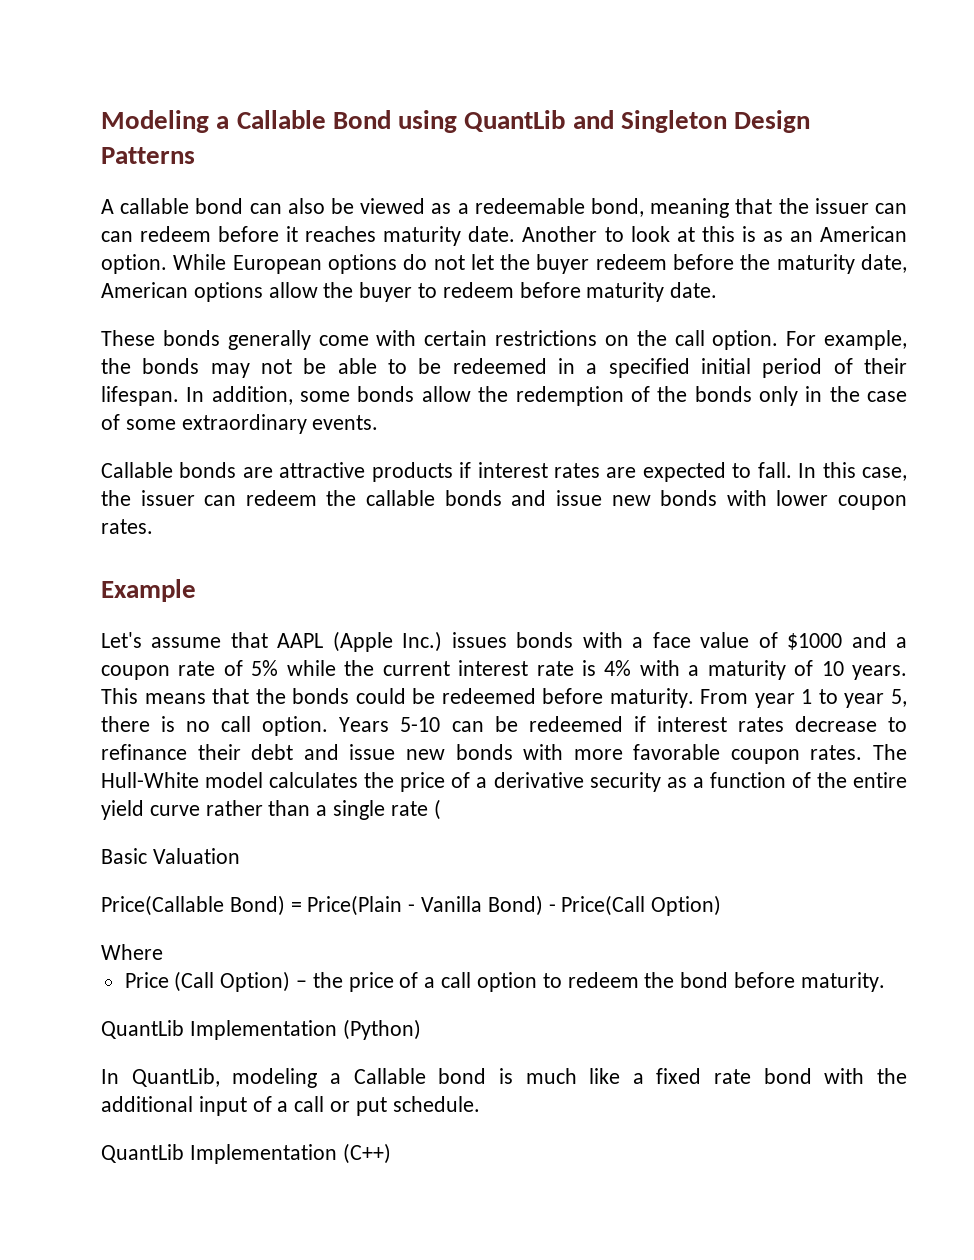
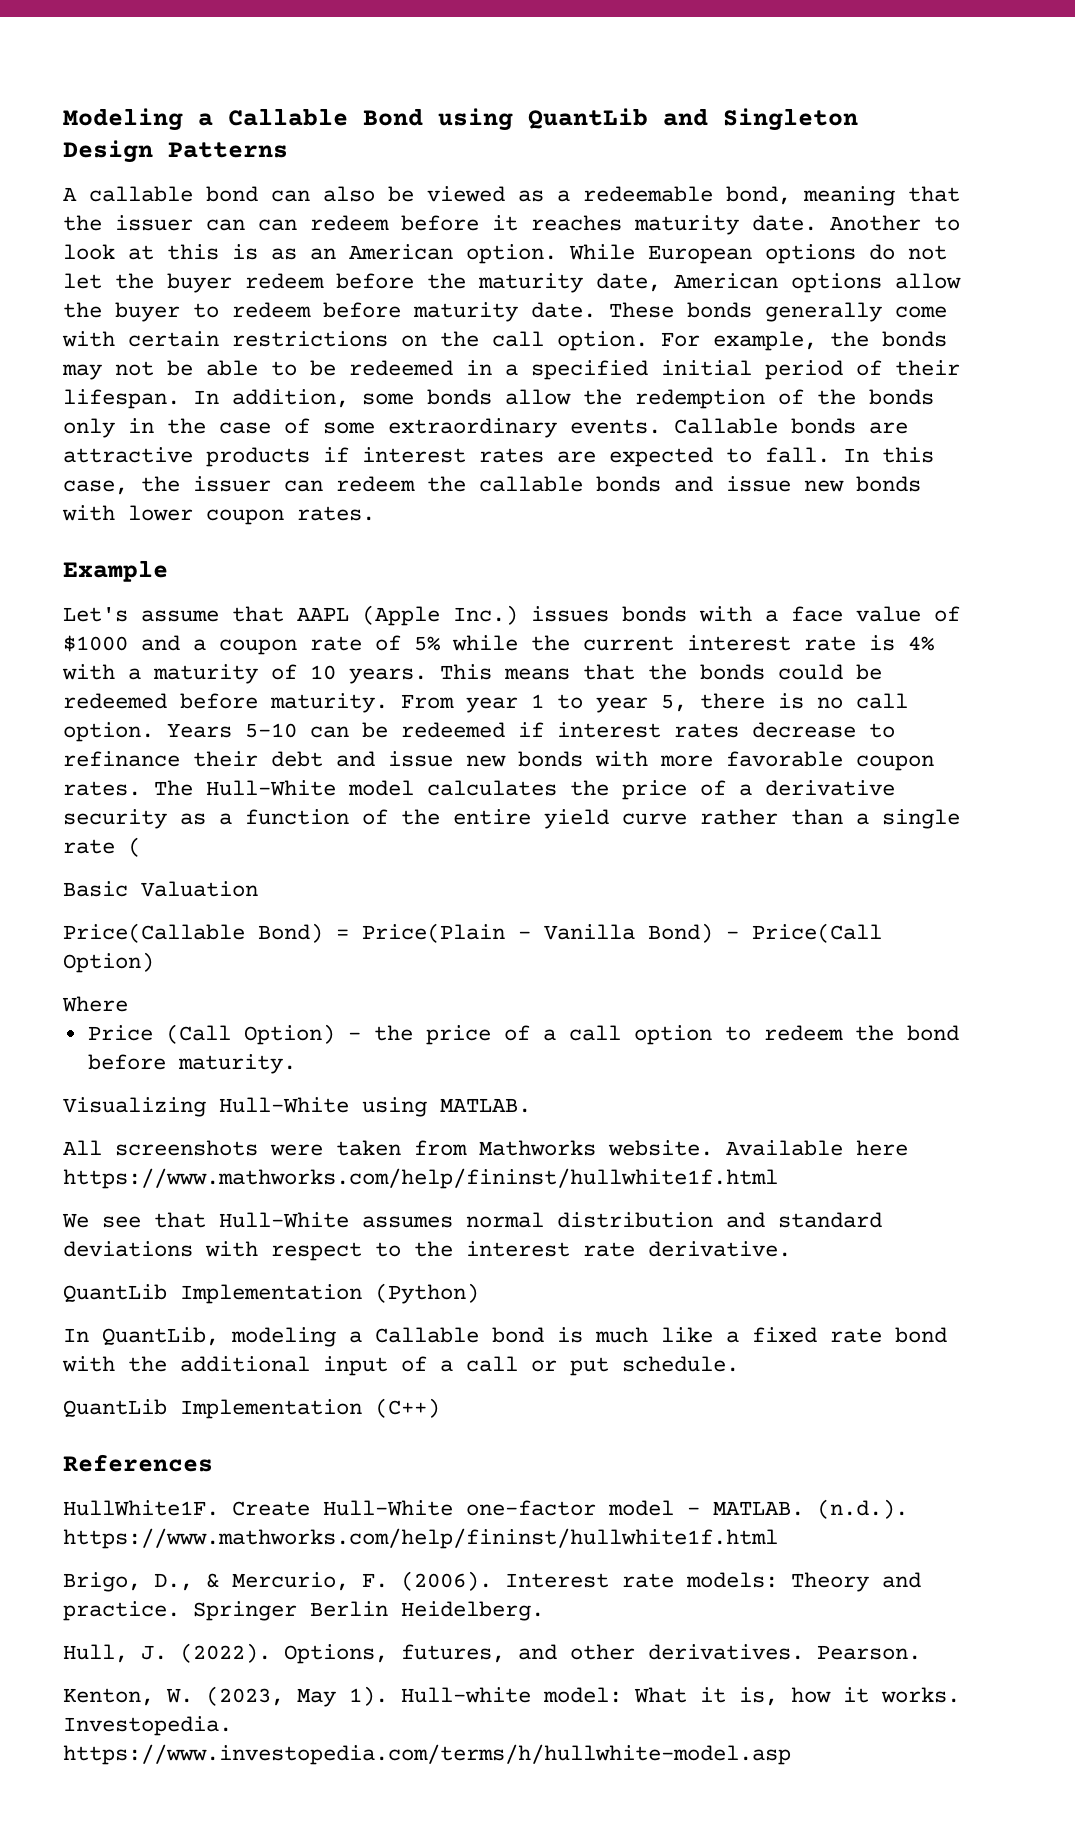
- While European options do not let the buyer redeem before the maturity date, American options allow the buyer to redeem before maturity date.
- These bonds generally come with certain restrictions on the call option.
+ While European options do not let the buyer redeem before the maturity date, American options allow the buyer to redeem before maturity date. These bonds generally come with certain restrictions on the call option.
- In addition, some bonds allow the redemption of the bonds only in the case of some extraordinary events.
- Callable bonds are attractive products if interest rates are expected to fall.
+ In addition, some bonds allow the redemption of the bonds only in the case of some extraordinary events. Callable bonds are attractive products if interest rates are expected to fall.
+ Visualizing Hull-White using MATLAB.
+ All screenshots were taken from Mathworks website. Available here https://www.mathworks.com/help/fininst/hullwhite1f.html
+ We see that Hull-White assumes normal distribution and standard deviations with respect to the interest rate derivative.
+ References
+ HullWhite1F. Create Hull-White one-factor model - MATLAB. (n.d.). https://www.mathworks.com/help/fininst/hullwhite1f.html
+ Brigo, D., & Mercurio, F. (2006). Interest rate models: Theory and practice. Springer Berlin Heidelberg.
+ Hull, J. (2022). Options, futures, and other derivatives. Pearson.
+ Kenton, W. (2023, May 1). Hull-white model: What it is, how it works. Investopedia. https://www.investopedia.com/terms/h/hullwhite-model.asp

